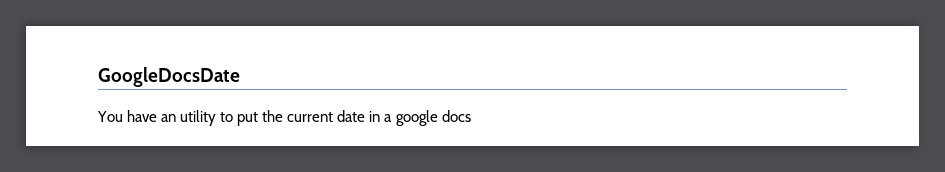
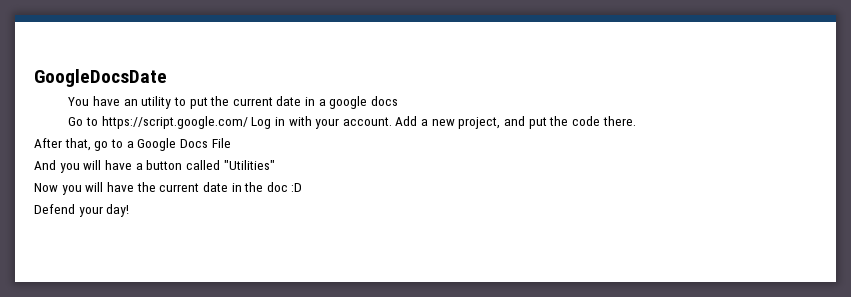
+ Go to https://script.google.com/ Log in with your account. Add a new project, and put the code there.
+ After that, go to a Google Docs File
+ And you will have a button called "Utilities"
+ Now you will have the current date in the doc :D
+ Defend your day!

